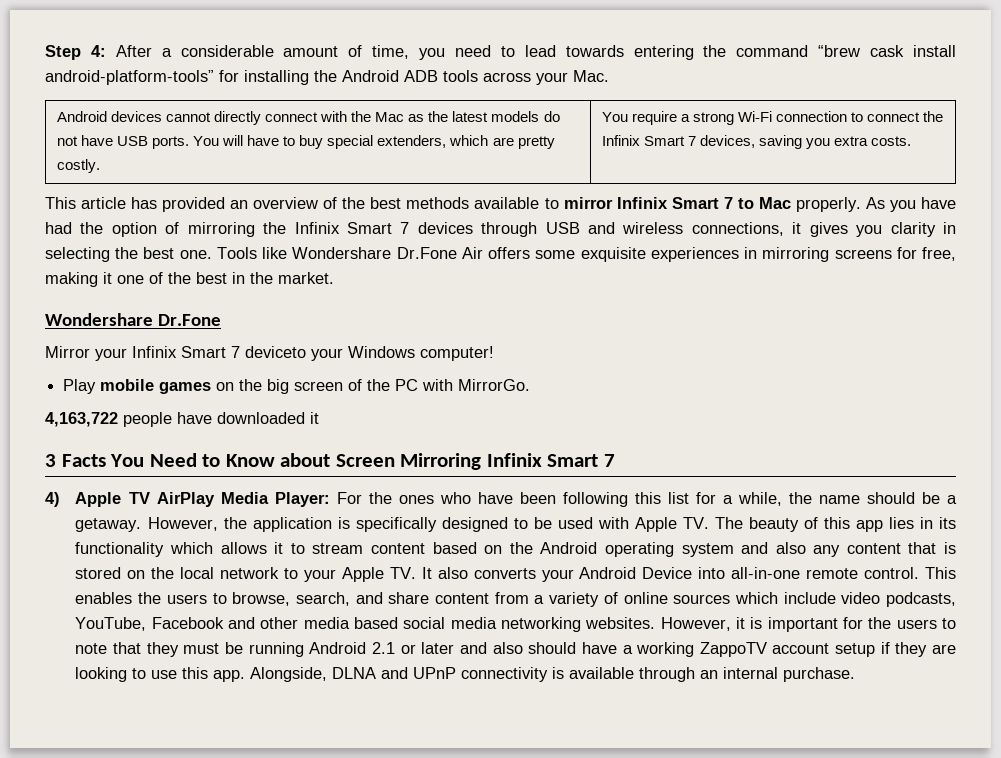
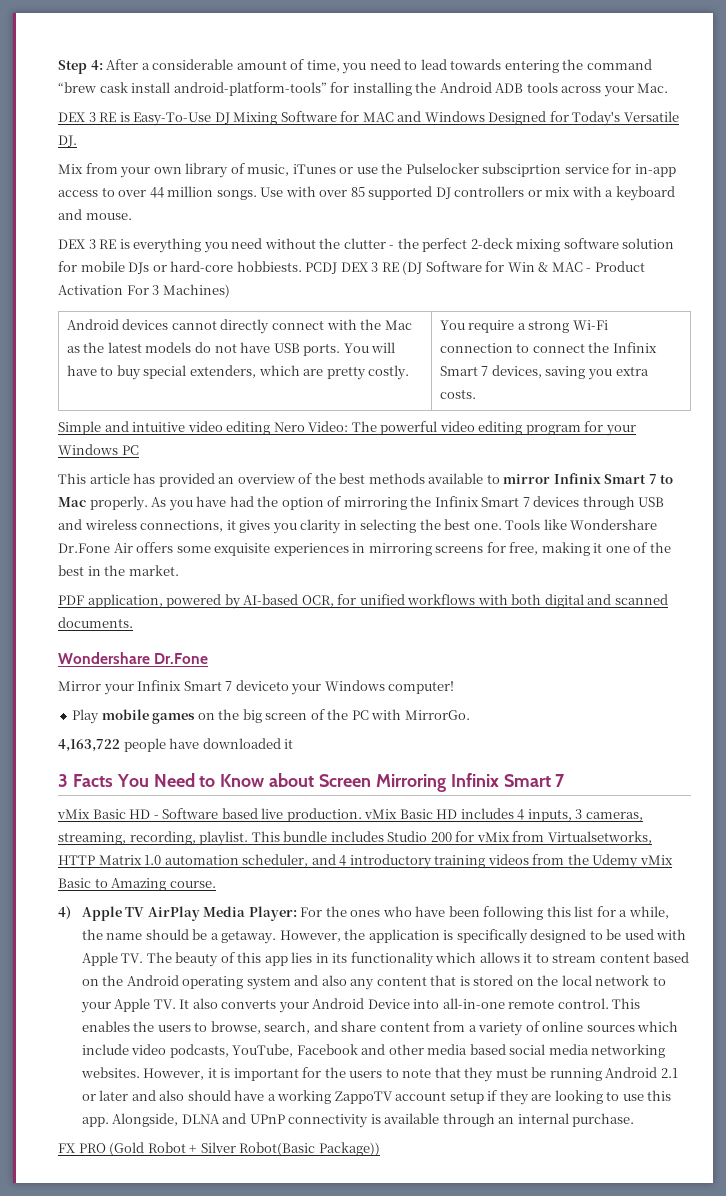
+ DEX 3 RE is Easy-To-Use DJ Mixing Software for MAC and Windows Designed for Today's Versatile DJ.
+ Mix from your own library of music, iTunes or use the Pulselocker subsciprtion service for in-app access to over 44 million songs. Use with over 85 supported DJ controllers or mix with a keyboard and mouse.
+ DEX 3 RE is everything you need without the clutter - the perfect 2-deck mixing software solution for mobile DJs or hard-core hobbiests. PCDJ DEX 3 RE (DJ Software for Win & MAC - Product Activation For 3 Machines)
+ Simple and intuitive video editing Nero Video: The powerful video editing program for your Windows PC
+ PDF application, powered by AI-based OCR, for unified workflows with both digital and scanned documents.
+ vMix Basic HD - Software based live production. vMix Basic HD includes 4 inputs, 3 cameras, streaming, recording, playlist. This bundle includes Studio 200 for vMix from Virtualsetworks, HTTP Matrix 1.0 automation scheduler, and 4 introductory training videos from the Udemy vMix Basic to Amazing course.
+ FX PRO (Gold Robot + Silver Robot(Basic Package))

